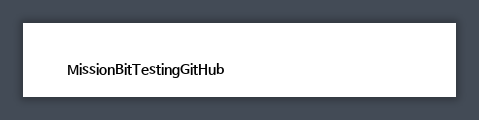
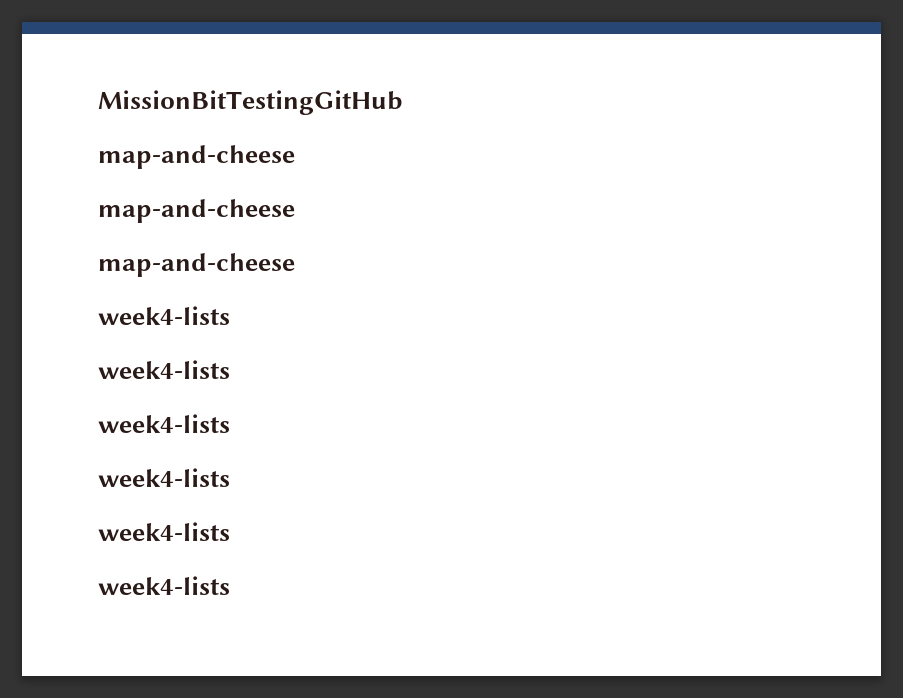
  MissionBitTestingGitHub
+ map-and-cheese
+ map-and-cheese
+ map-and-cheese
+ week4-lists
+ week4-lists
+ week4-lists
+ week4-lists
+ week4-lists
+ week4-lists

